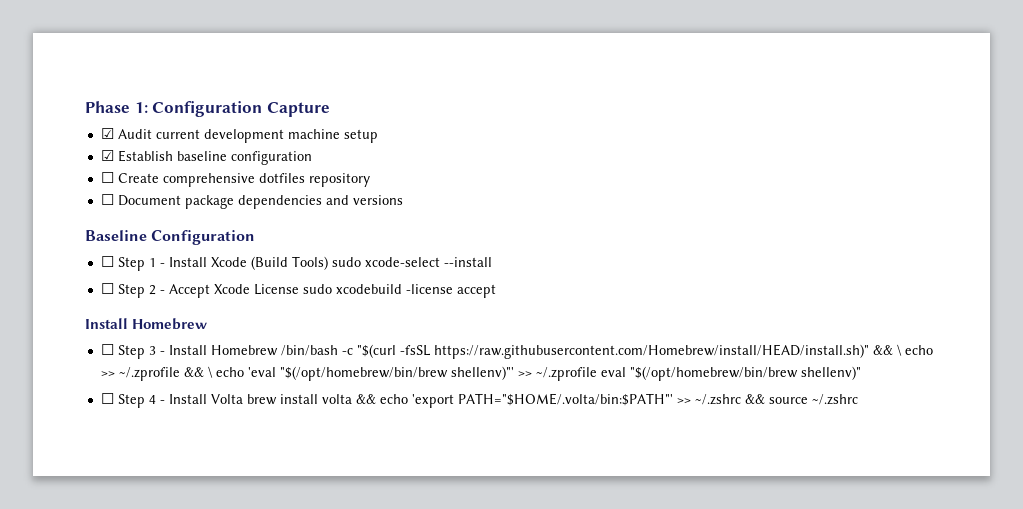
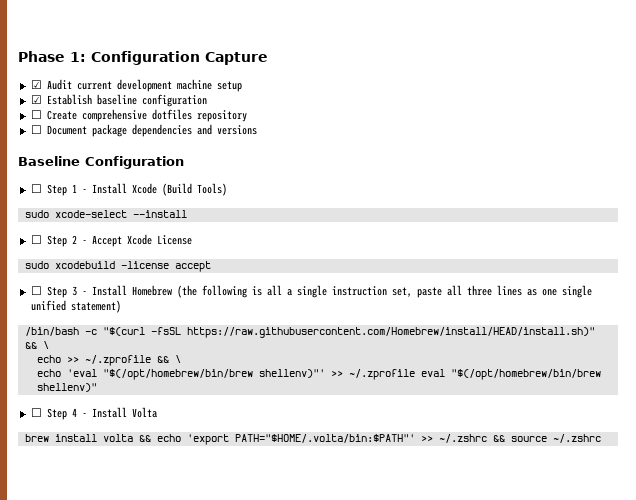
- ☐ Step 1 - Install Xcode (Build Tools) sudo xcode-select --install
+ ☐ Step 1 - Install Xcode (Build Tools)
+ sudo xcode-select --install
- ☐ Step 2 - Accept Xcode License sudo xcodebuild -license accept
- Install Homebrew
+ ☐ Step 2 - Accept Xcode License
+ sudo xcodebuild -license accept
- ☐ Step 3 - Install Homebrew /bin/bash -c "$(curl -fsSL https://raw.githubusercontent.com/Homebrew/install/HEAD/install.sh)" && \ echo >> ~/.zprofile && \ echo 'eval "$(/opt/homebrew/bin/brew shellenv)"' >> ~/.zprofile eval "$(/opt/homebrew/bin/brew shellenv)"
+ ☐ Step 3 - Install Homebrew (the following is all a single instruction set, paste all three lines as one single unified statement)
+ /bin/bash -c "$(curl -fsSL https://raw.githubusercontent.com/Homebrew/install/HEAD/install.sh)" && \
+ echo >> ~/.zprofile && \
+ echo 'eval "$(/opt/homebrew/bin/brew shellenv)"' >> ~/.zprofile eval "$(/opt/homebrew/bin/brew shellenv)"
- ☐ Step 4 - Install Volta brew install volta && echo 'export PATH="$HOME/.volta/bin:$PATH"' >> ~/.zshrc && source ~/.zshrc
+ ☐ Step 4 - Install Volta
+ brew install volta && echo 'export PATH="$HOME/.volta/bin:$PATH"' >> ~/.zshrc && source ~/.zshrc

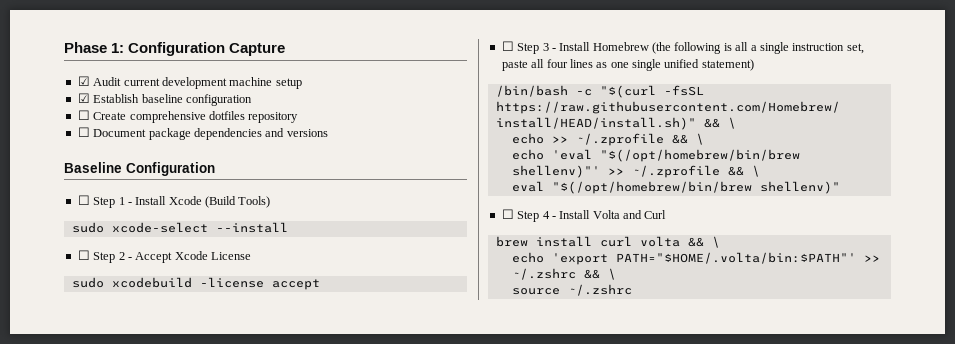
- ☐ Step 3 - Install Homebrew (the following is all a single instruction set, paste all three lines as one single unified statement)
+ ☐ Step 3 - Install Homebrew (the following is all a single instruction set, paste all four lines as one single unified statement)
- echo 'eval "$(/opt/homebrew/bin/brew shellenv)"' >> ~/.zprofile eval "$(/opt/homebrew/bin/brew shellenv)"
+ echo 'eval "$(/opt/homebrew/bin/brew shellenv)"' >> ~/.zprofile && \
+ eval "$(/opt/homebrew/bin/brew shellenv)"
- ☐ Step 4 - Install Volta
+ ☐ Step 4 - Install Volta and Curl
- brew install volta && echo 'export PATH="$HOME/.volta/bin:$PATH"' >> ~/.zshrc && source ~/.zshrc
+ brew install curl volta && \
+ echo 'export PATH="$HOME/.volta/bin:$PATH"' >> ~/.zshrc && \
+ source ~/.zshrc

